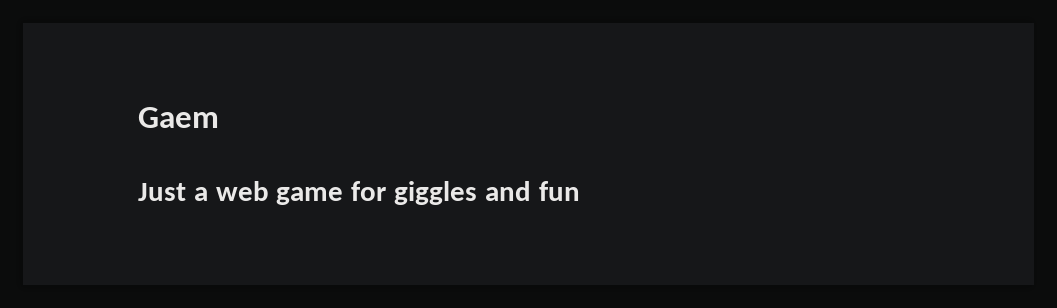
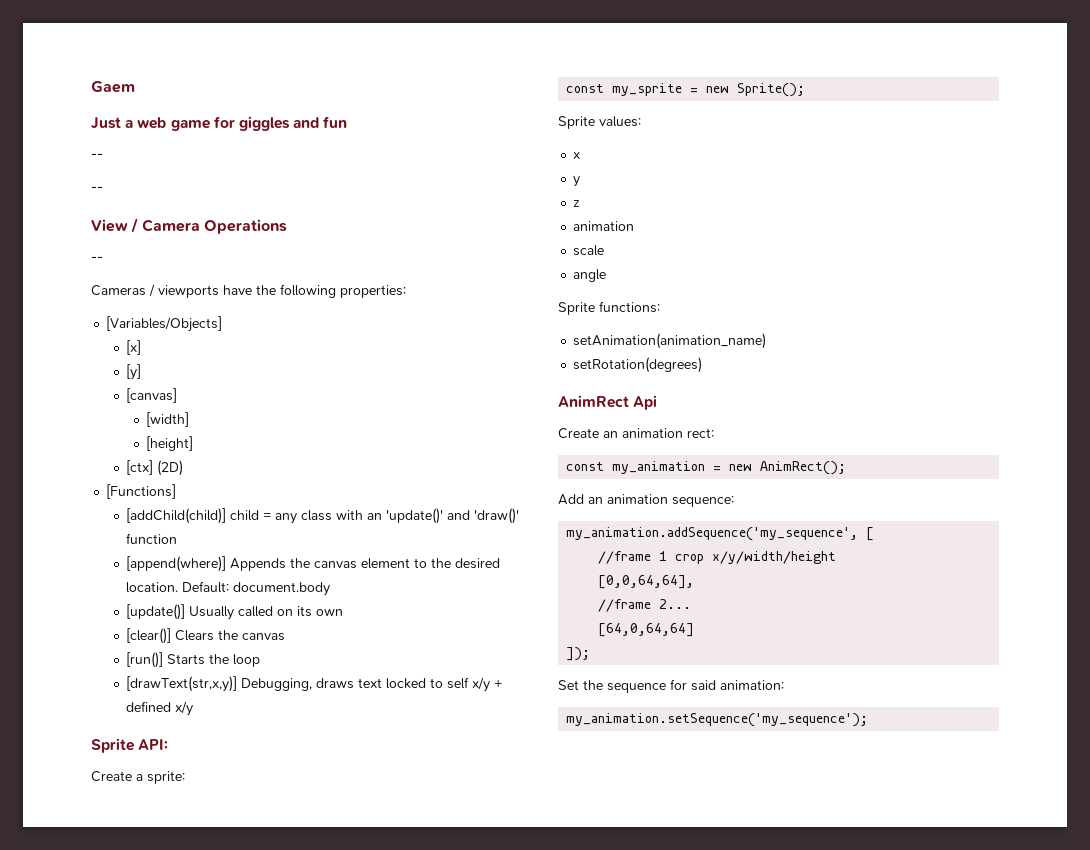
  Just a web game for giggles and fun
+ --
+ --
+ View / Camera Operations
+ --
+ Cameras / viewports have the following properties:
+ [Variables/Objects]
+ [x]
+ [y]
+ [canvas]
+ [width]
+ [height]
+ [ctx] (2D)
+ [Functions]
+ [addChild(child)] child = any class with an 'update()' and 'draw()' function
+ [append(where)] Appends the canvas element to the desired location. Default: document.body
+ [update()] Usually called on its own
+ [clear()] Clears the canvas
+ [run()] Starts the loop
+ [drawText(str,x,y)] Debugging, draws text locked to self x/y + defined x/y
+ Sprite API:
+ Create a sprite:
+ const my_sprite = new Sprite();
+ Sprite values:
+ x
+ y
+ z
+ animation
+ scale
+ angle
+ Sprite functions:
+ setAnimation(animation_name)
+ setRotation(degrees)
+ AnimRect Api
+ Create an animation rect:
+ const my_animation = new AnimRect();
+ Add an animation sequence:
+ my_animation.addSequence('my_sequence', [
+ //frame 1 crop x/y/width/height
+ [0,0,64,64],
+ //frame 2...
+ [64,0,64,64]
+ ]);
+ Set the sequence for said animation:
+ my_animation.setSequence('my_sequence');

